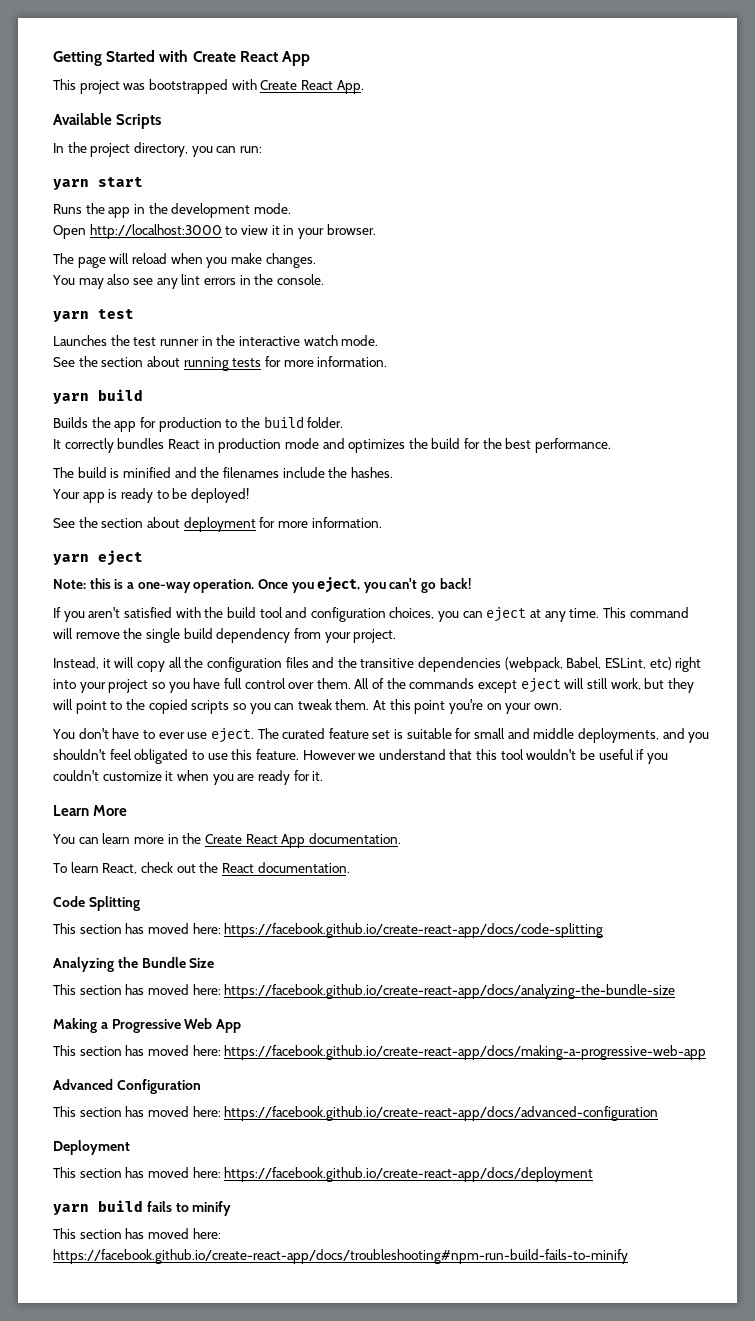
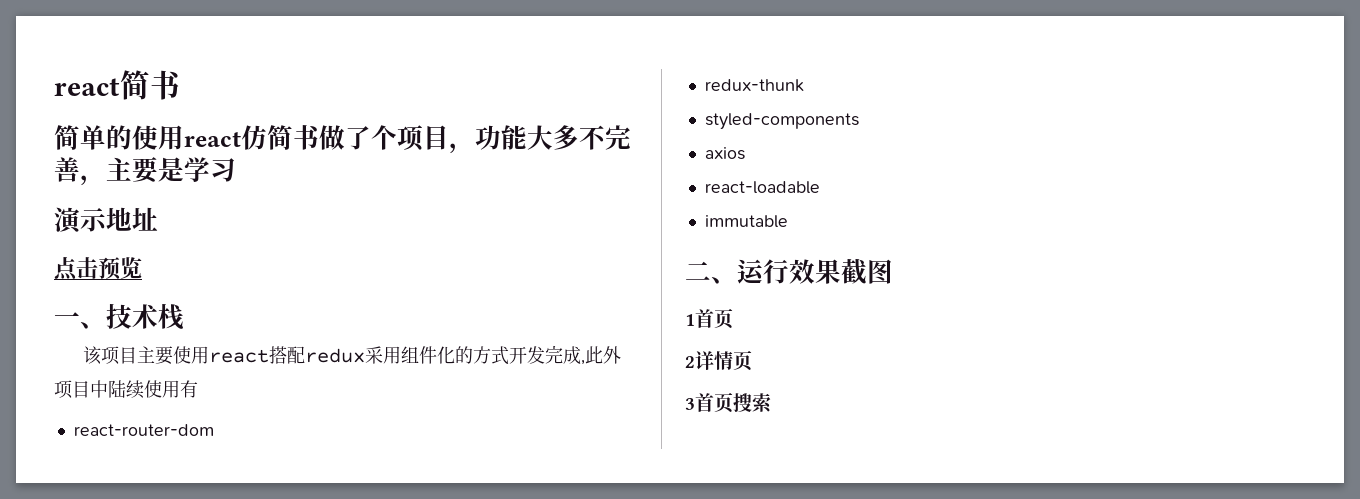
- Getting Started with Create React App
- This project was bootstrapped with Create React App.
- Available Scripts
- In the project directory, you can run:
- yarn start
- Runs the app in the development mode.
- Open http://localhost:3000 to view it in your browser.
- The page will reload when you make changes.
- You may also see any lint errors in the console.
- yarn test
- Launches the test runner in the interactive watch mode.
- See the section about running tests for more information.
- yarn build
- Builds the app for production to the build folder.
- It correctly bundles React in production mode and optimizes the build for the best performance.
- The build is minified and the filenames include the hashes.
- Your app is ready to be deployed!
- See the section about deployment for more information.
- yarn eject
- Note: this is a one-way operation. Once you eject, you can't go back!
- If you aren't satisfied with the build tool and configuration choices, you can eject at any time. This command will remove the single build dependency from your project.
- Instead, it will copy all the configuration files and the transitive dependencies (webpack, Babel, ESLint, etc) right into your project so you have full control over them. All of the commands except eject will still work, but they will point to the copied scripts so you can tweak them. At this point you're on your own.
- You don't have to ever use eject. The curated feature set is suitable for small and middle deployments, and you shouldn't feel obligated to use this feature. However we understand that this tool wouldn't be useful if you couldn't customize it when you are ready for it.
- Learn More
- You can learn more in the Create React App documentation.
- To learn React, check out the React documentation.
- Code Splitting
- This section has moved here: https://facebook.github.io/create-react-app/docs/code-splitting
- Analyzing the Bundle Size
- This section has moved here: https://facebook.github.io/create-react-app/docs/analyzing-the-bundle-size
- Making a Progressive Web App
- This section has moved here: https://facebook.github.io/create-react-app/docs/making-a-progressive-web-app
- Advanced Configuration
- This section has moved here: https://facebook.github.io/create-react-app/docs/advanced-configuration
- Deployment
- This section has moved here: https://facebook.github.io/create-react-app/docs/deployment
- yarn build fails to minify
- This section has moved here: https://facebook.github.io/create-react-app/docs/troubleshooting#npm-run-build-fails-to-minify
+ react简书
+ 简单的使用react仿简书做了个项目，功能大多不完善，主要是学习
+ 演示地址
+ 点击预览
+ 一、技术栈
+ 该项目主要使用react搭配redux采用组件化的方式开发完成,此外项目中陆续使用有
+ react-router-dom
+ redux-thunk
+ styled-components
+ axios
+ react-loadable
+ immutable
+ 二、运行效果截图
+ 1首页
+ 2详情页
+ 3首页搜索

